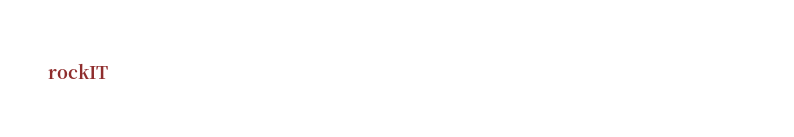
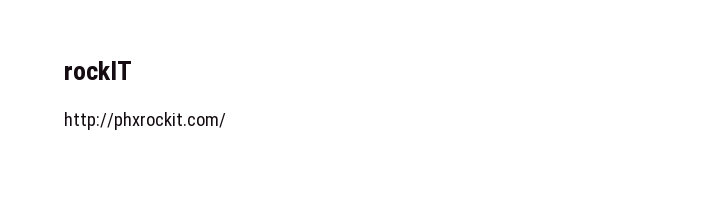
+ http://phxrockit.com/

